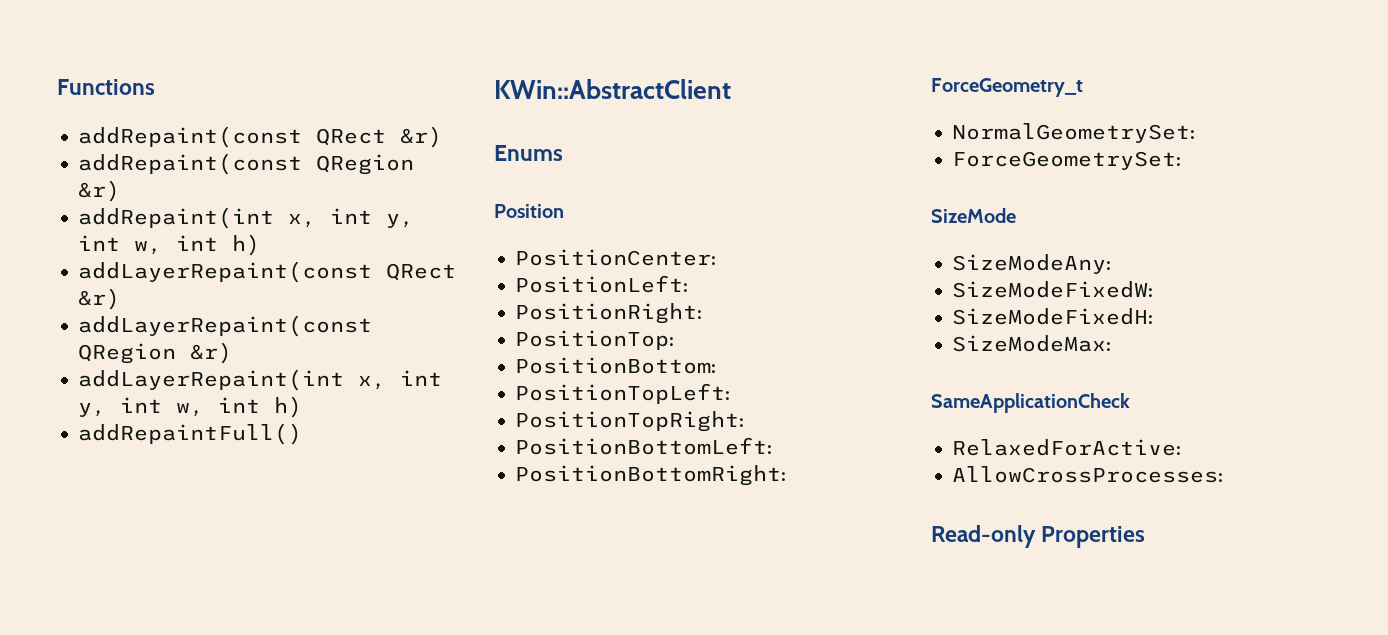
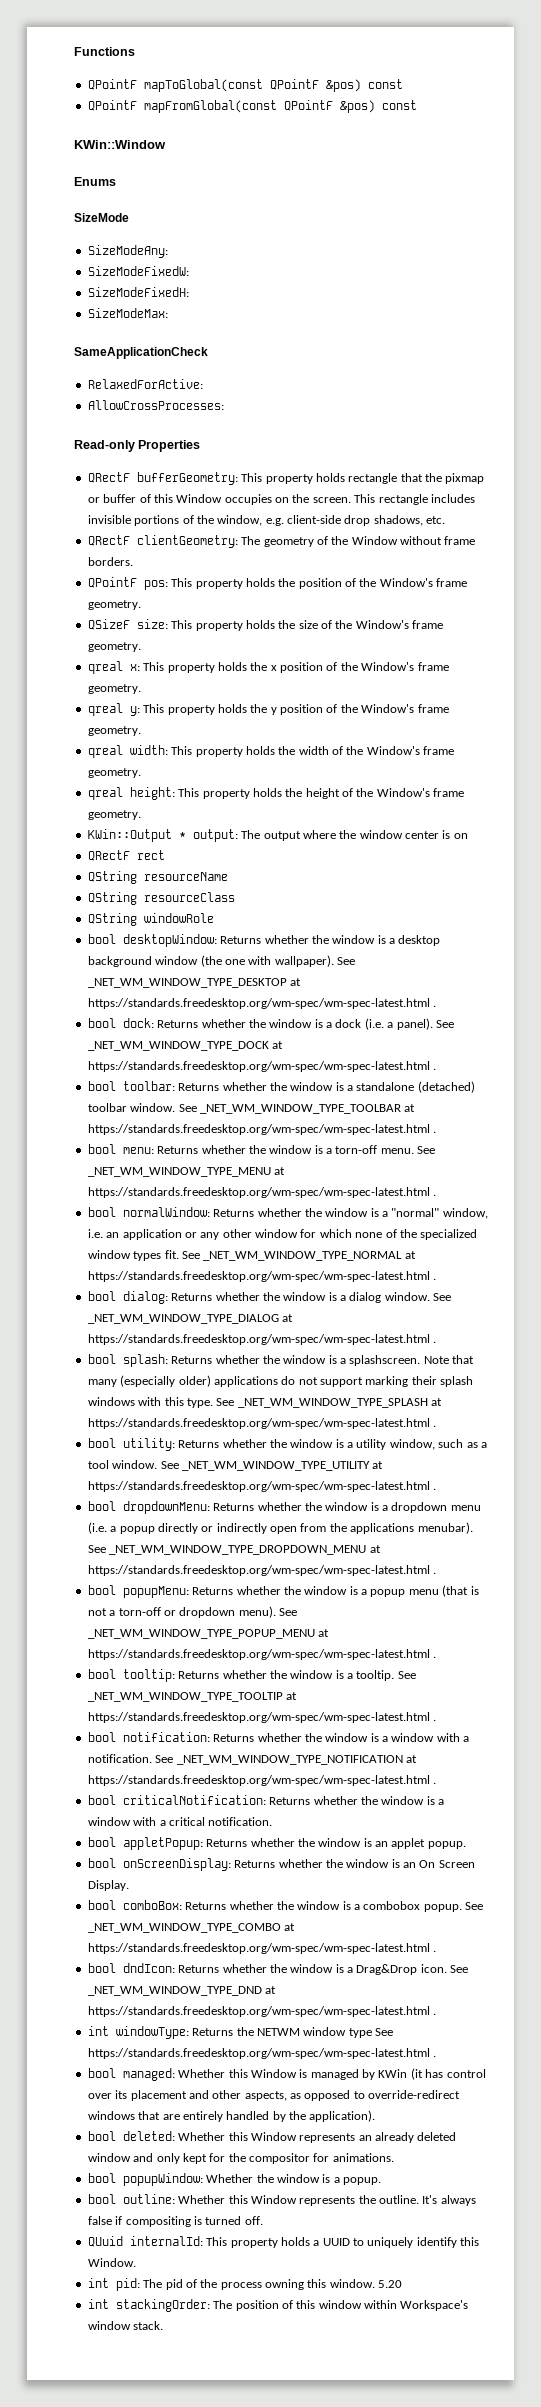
- addRepaint(const QRect &r)
- addRepaint(const QRegion &r)
- addRepaint(int x, int y, int w, int h)
- addLayerRepaint(const QRect &r)
- addLayerRepaint(const QRegion &r)
- addLayerRepaint(int x, int y, int w, int h)
- addRepaintFull()
- KWin::AbstractClient
+ QPointF mapToGlobal(const QPointF &pos) const
+ QPointF mapFromGlobal(const QPointF &pos) const
+ KWin::Window
  Enums
- Position
- PositionCenter:
- PositionLeft:
- PositionRight:
- PositionTop:
- PositionBottom:
- PositionTopLeft:
- PositionTopRight:
- PositionBottomLeft:
- PositionBottomRight:
- ForceGeometry_t
- NormalGeometrySet:
- ForceGeometrySet:
+ QRectF bufferGeometry: This property holds rectangle that the pixmap or buffer of this Window occupies on the screen. This rectangle includes invisible portions of the window, e.g. client-side drop shadows, etc.
+ QRectF clientGeometry: The geometry of the Window without frame borders.
+ QPointF pos: This property holds the position of the Window's frame geometry.
+ QSizeF size: This property holds the size of the Window's frame geometry.
+ qreal x: This property holds the x position of the Window's frame geometry.
+ qreal y: This property holds the y position of the Window's frame geometry.
+ qreal width: This property holds the width of the Window's frame geometry.
+ qreal height: This property holds the height of the Window's frame geometry.
+ KWin::Output * output: The output where the window center is on
+ QRectF rect
+ QString resourceName
+ QString resourceClass
+ QString windowRole
+ bool desktopWindow: Returns whether the window is a desktop background window (the one with wallpaper). See _NET_WM_WINDOW_TYPE_DESKTOP at https://standards.freedesktop.org/wm-spec/wm-spec-latest.html .
+ bool dock: Returns whether the window is a dock (i.e. a panel). See _NET_WM_WINDOW_TYPE_DOCK at https://standards.freedesktop.org/wm-spec/wm-spec-latest.html .
+ bool toolbar: Returns whether the window is a standalone (detached) toolbar window. See _NET_WM_WINDOW_TYPE_TOOLBAR at https://standards.freedesktop.org/wm-spec/wm-spec-latest.html .
+ bool menu: Returns whether the window is a torn-off menu. See _NET_WM_WINDOW_TYPE_MENU at https://standards.freedesktop.org/wm-spec/wm-spec-latest.html .
+ bool normalWindow: Returns whether the window is a "normal" window, i.e. an application or any other window for which none of the specialized window types fit. See _NET_WM_WINDOW_TYPE_NORMAL at https://standards.freedesktop.org/wm-spec/wm-spec-latest.html .
+ bool dialog: Returns whether the window is a dialog window. See _NET_WM_WINDOW_TYPE_DIALOG at https://standards.freedesktop.org/wm-spec/wm-spec-latest.html .
+ bool splash: Returns whether the window is a splashscreen. Note that many (especially older) applications do not support marking their splash windows with this type. See _NET_WM_WINDOW_TYPE_SPLASH at https://standards.freedesktop.org/wm-spec/wm-spec-latest.html .
+ bool utility: Returns whether the window is a utility window, such as a tool window. See _NET_WM_WINDOW_TYPE_UTILITY at https://standards.freedesktop.org/wm-spec/wm-spec-latest.html .
+ bool dropdownMenu: Returns whether the window is a dropdown menu (i.e. a popup directly or indirectly open from the applications menubar). See _NET_WM_WINDOW_TYPE_DROPDOWN_MENU at https://standards.freedesktop.org/wm-spec/wm-spec-latest.html .
+ bool popupMenu: Returns whether the window is a popup menu (that is not a torn-off or dropdown menu). See _NET_WM_WINDOW_TYPE_POPUP_MENU at https://standards.freedesktop.org/wm-spec/wm-spec-latest.html .
+ bool tooltip: Returns whether the window is a tooltip. See _NET_WM_WINDOW_TYPE_TOOLTIP at https://standards.freedesktop.org/wm-spec/wm-spec-latest.html .
+ bool notification: Returns whether the window is a window with a notification. See _NET_WM_WINDOW_TYPE_NOTIFICATION at https://standards.freedesktop.org/wm-spec/wm-spec-latest.html .
+ bool criticalNotification: Returns whether the window is a window with a critical notification.
+ bool appletPopup: Returns whether the window is an applet popup.
+ bool onScreenDisplay: Returns whether the window is an On Screen Display.
+ bool comboBox: Returns whether the window is a combobox popup. See _NET_WM_WINDOW_TYPE_COMBO at https://standards.freedesktop.org/wm-spec/wm-spec-latest.html .
+ bool dndIcon: Returns whether the window is a Drag&Drop icon. See _NET_WM_WINDOW_TYPE_DND at https://standards.freedesktop.org/wm-spec/wm-spec-latest.html .
+ int windowType: Returns the NETWM window type See https://standards.freedesktop.org/wm-spec/wm-spec-latest.html .
+ bool managed: Whether this Window is managed by KWin (it has control over its placement and other aspects, as opposed to override-redirect windows that are entirely handled by the application).
+ bool deleted: Whether this Window represents an already deleted window and only kept for the compositor for animations.
+ bool popupWindow: Whether the window is a popup.
+ bool outline: Whether this Window represents the outline. It's always false if compositing is turned off.
+ QUuid internalId: This property holds a UUID to uniquely identify this Window.
+ int pid: The pid of the process owning this window. 5.20
+ int stackingOrder: The position of this window within Workspace's window stack.

